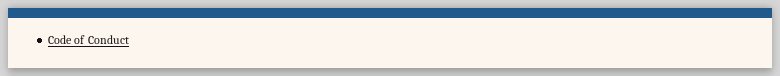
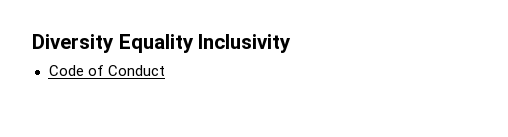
+ Diversity Equality Inclusivity

